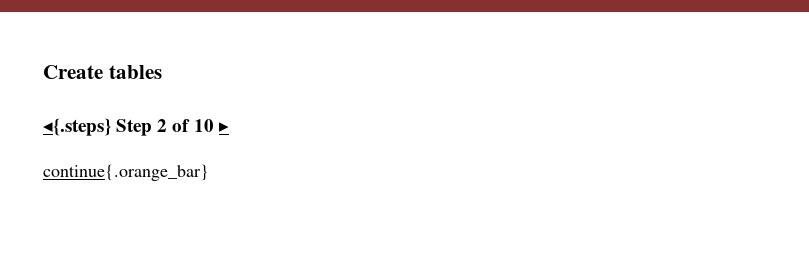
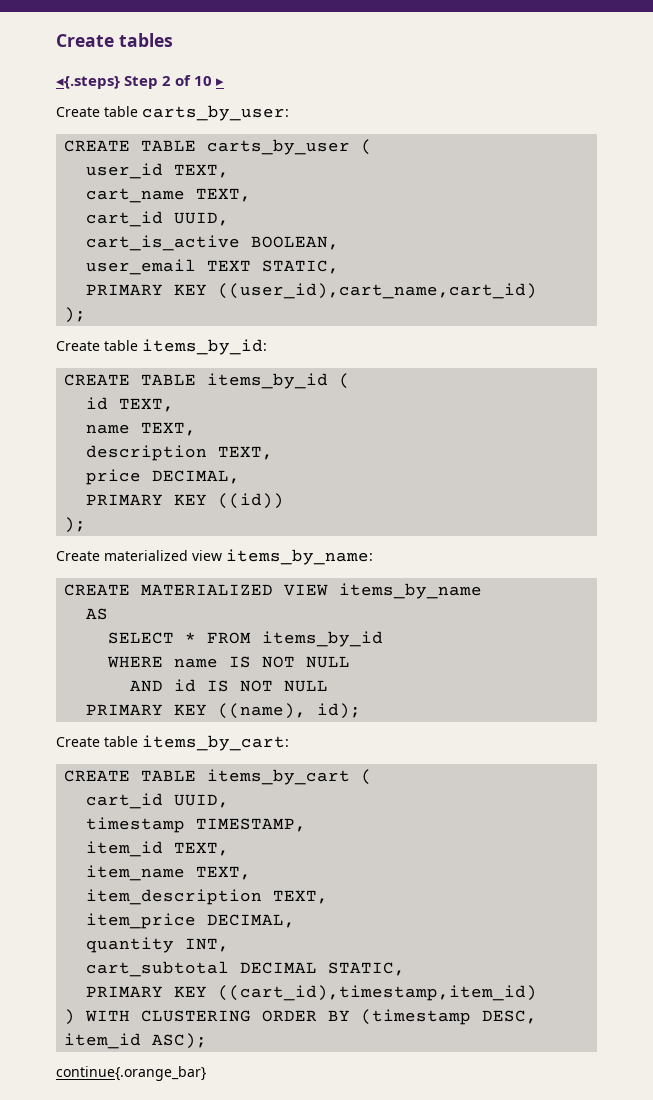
+ Create table carts_by_user:
+ CREATE TABLE carts_by_user (
+ user_id TEXT,
+ cart_name TEXT,
+ cart_id UUID,
+ cart_is_active BOOLEAN,
+ user_email TEXT STATIC,
+ PRIMARY KEY ((user_id),cart_name,cart_id)
+ );
+ Create table items_by_id:
+ CREATE TABLE items_by_id (
+ id TEXT,
+ name TEXT,
+ description TEXT,
+ price DECIMAL,
+ PRIMARY KEY ((id))
+ );
+ Create materialized view items_by_name:
+ CREATE MATERIALIZED VIEW items_by_name
+ AS
+ SELECT * FROM items_by_id
+ WHERE name IS NOT NULL
+ AND id IS NOT NULL
+ PRIMARY KEY ((name), id);
+ Create table items_by_cart:
+ CREATE TABLE items_by_cart (
+ cart_id UUID,
+ timestamp TIMESTAMP,
+ item_id TEXT,
+ item_name TEXT,
+ item_description TEXT,
+ item_price DECIMAL,
+ quantity INT,
+ cart_subtotal DECIMAL STATIC,
+ PRIMARY KEY ((cart_id),timestamp,item_id)
+ ) WITH CLUSTERING ORDER BY (timestamp DESC, item_id ASC);

